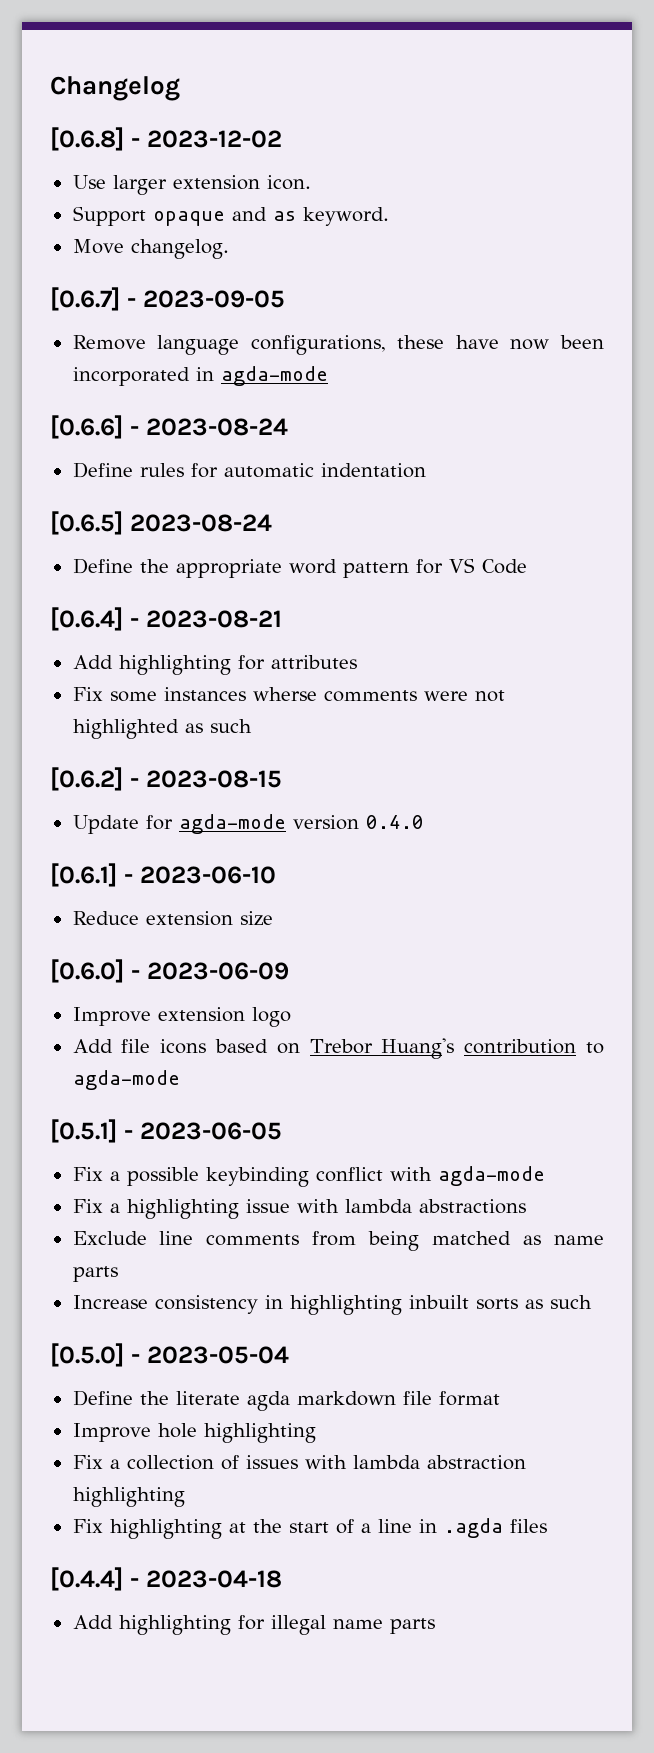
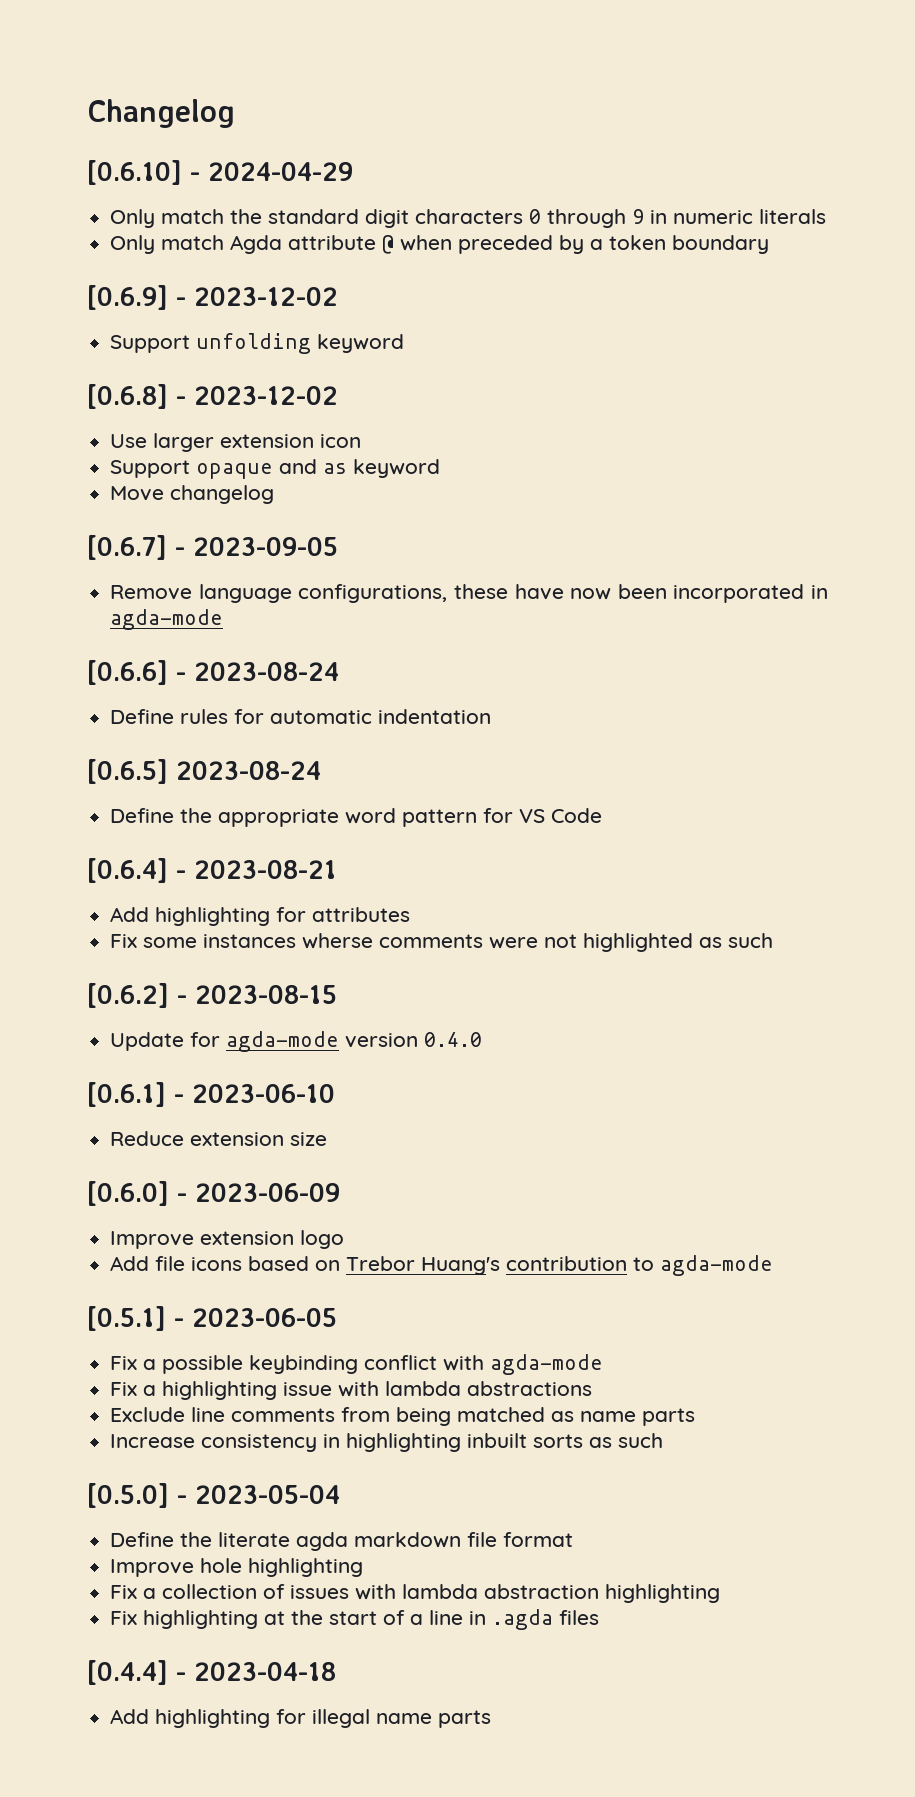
+ [0.6.10] - 2024-04-29
+ Only match the standard digit characters 0 through 9 in numeric literals
+ Only match Agda attribute @ when preceded by a token boundary
+ [0.6.9] - 2023-12-02
+ Support unfolding keyword
- Use larger extension icon.
+ Use larger extension icon
- Support opaque and as keyword.
+ Support opaque and as keyword
- Move changelog.
+ Move changelog

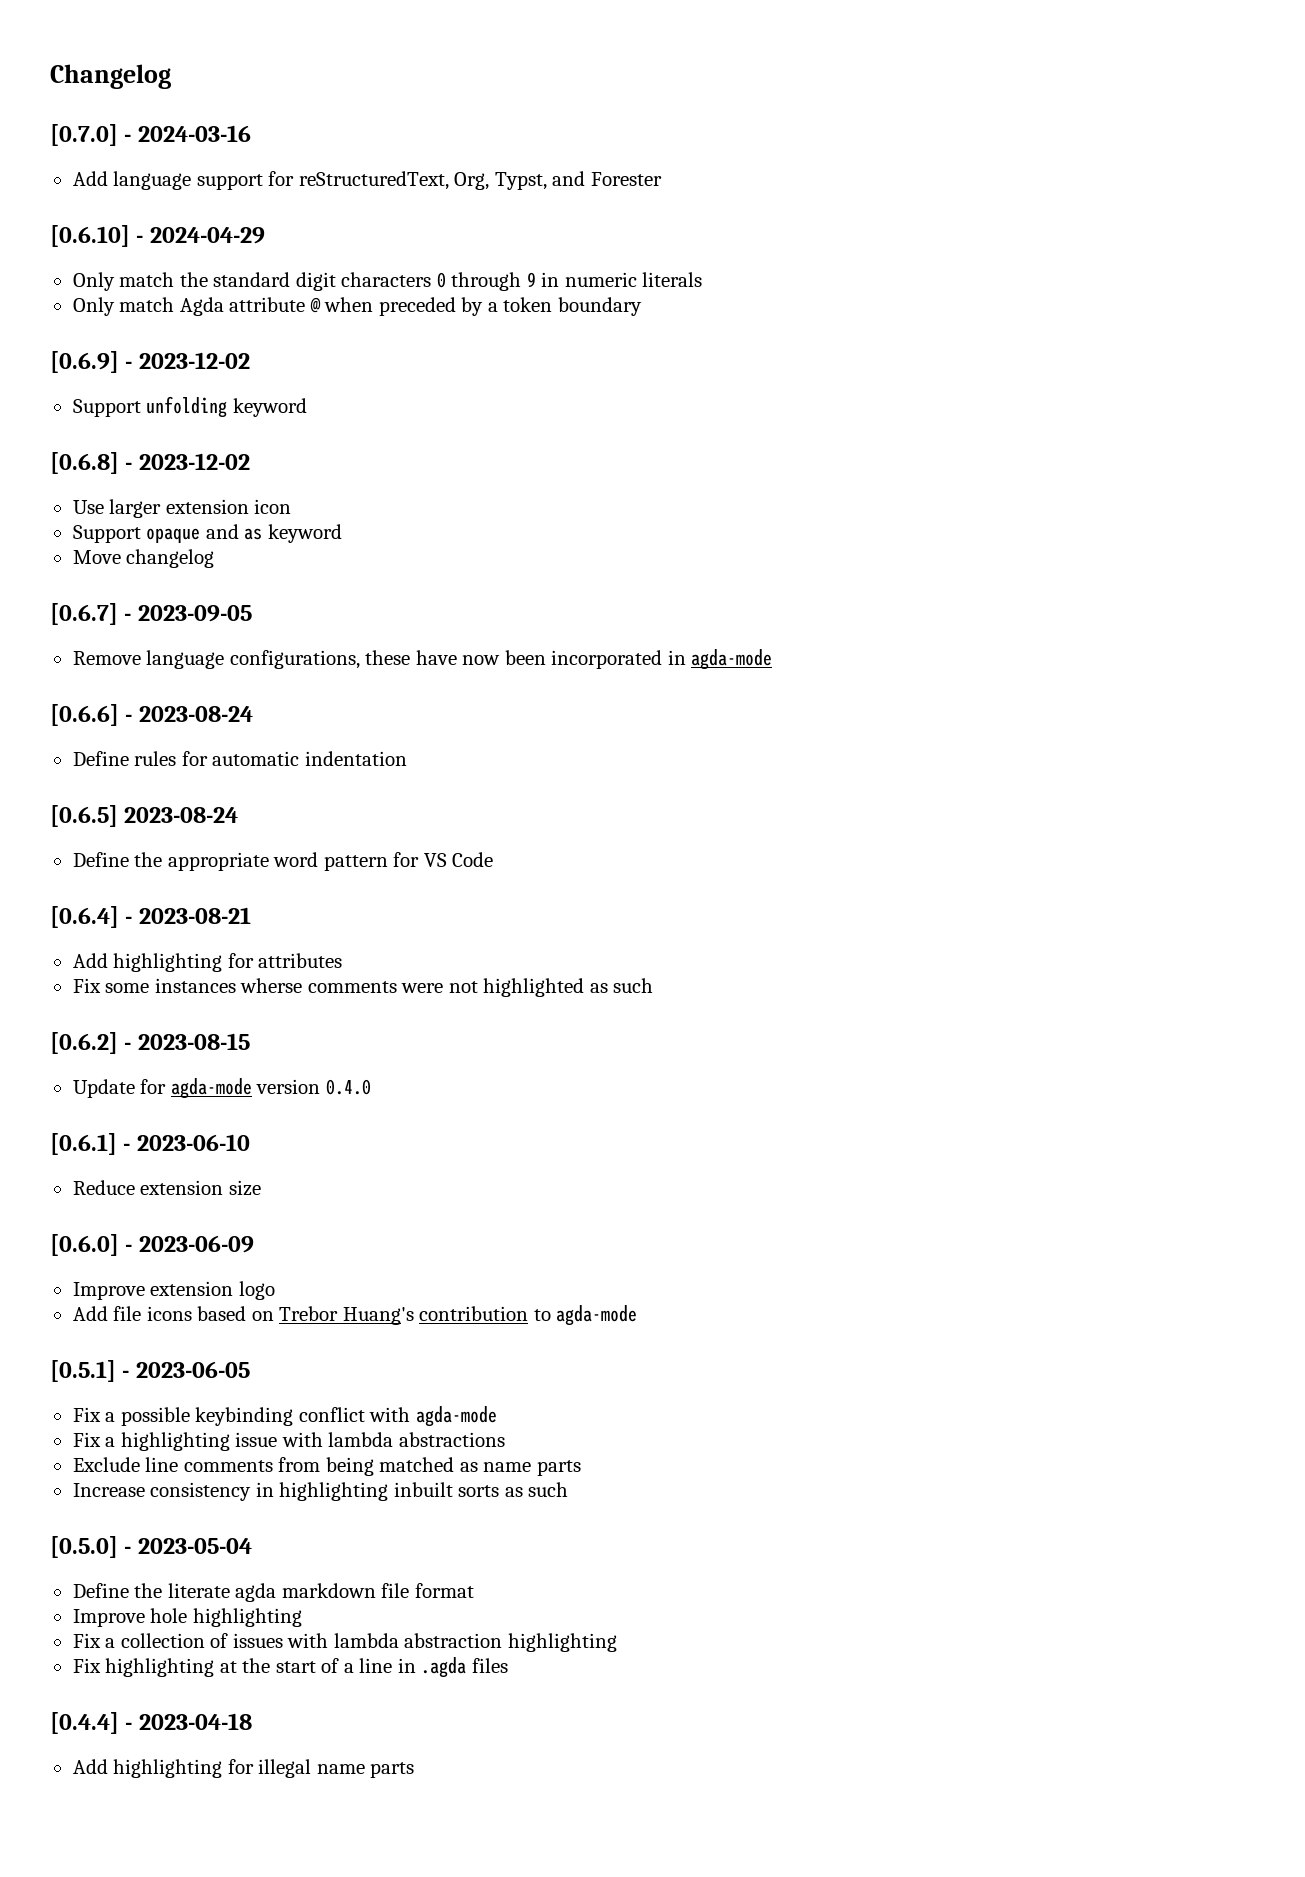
+ [0.7.0] - 2024-03-16
+ Add language support for reStructuredText, Org, Typst, and Forester

